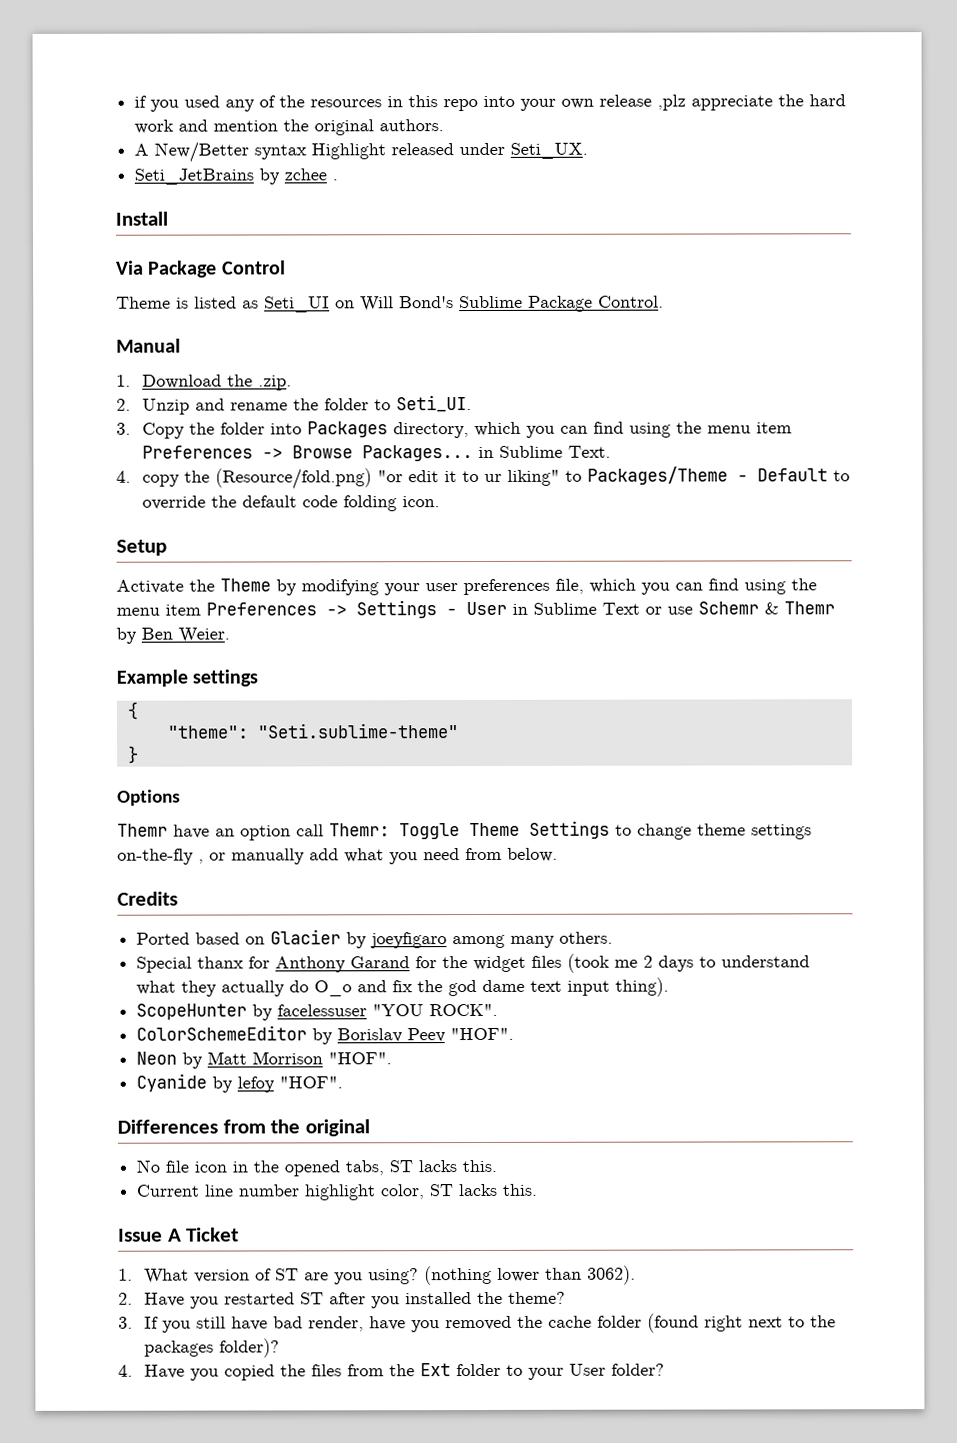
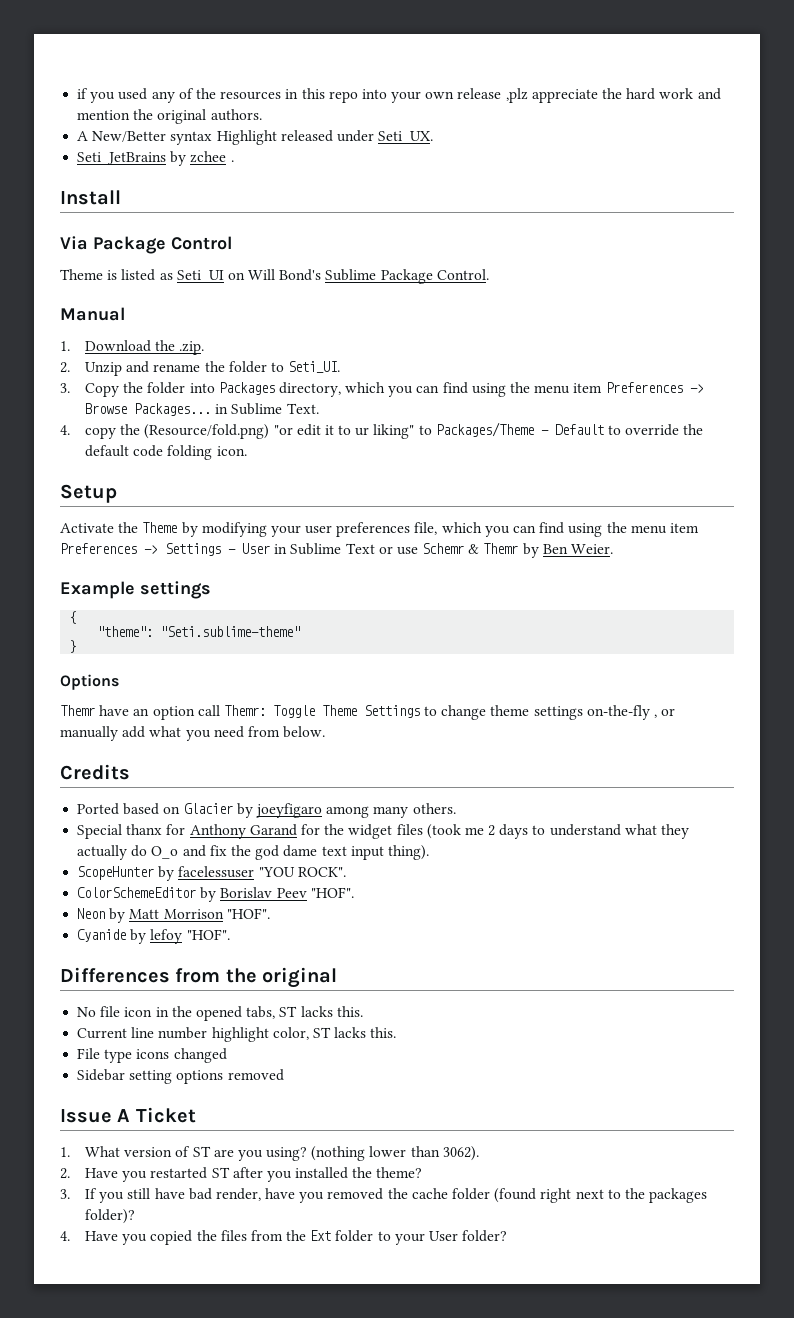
+ File type icons changed
+ Sidebar setting options removed

